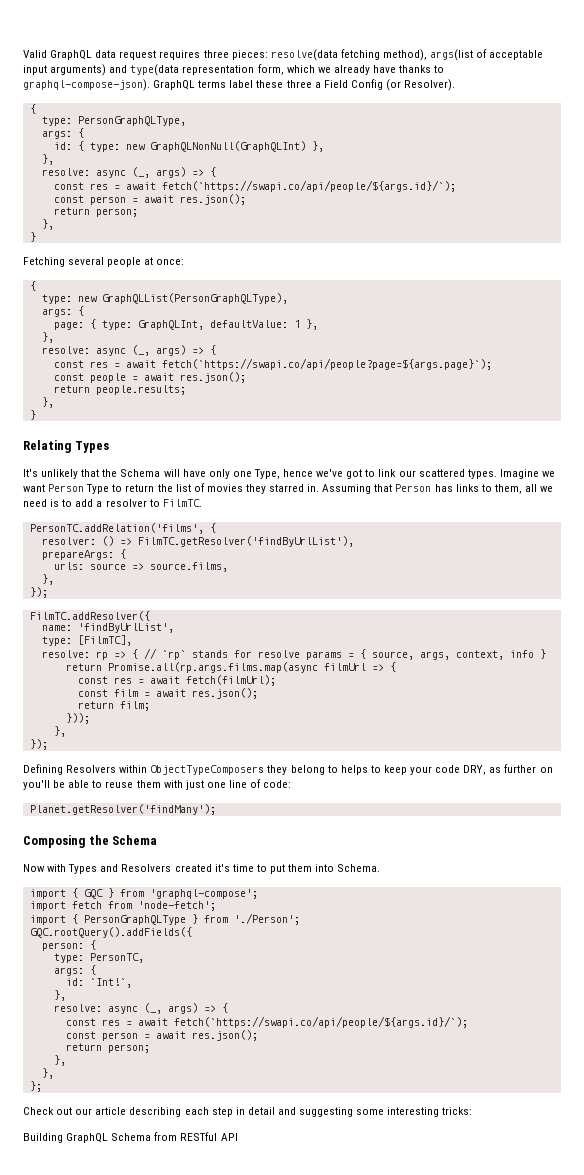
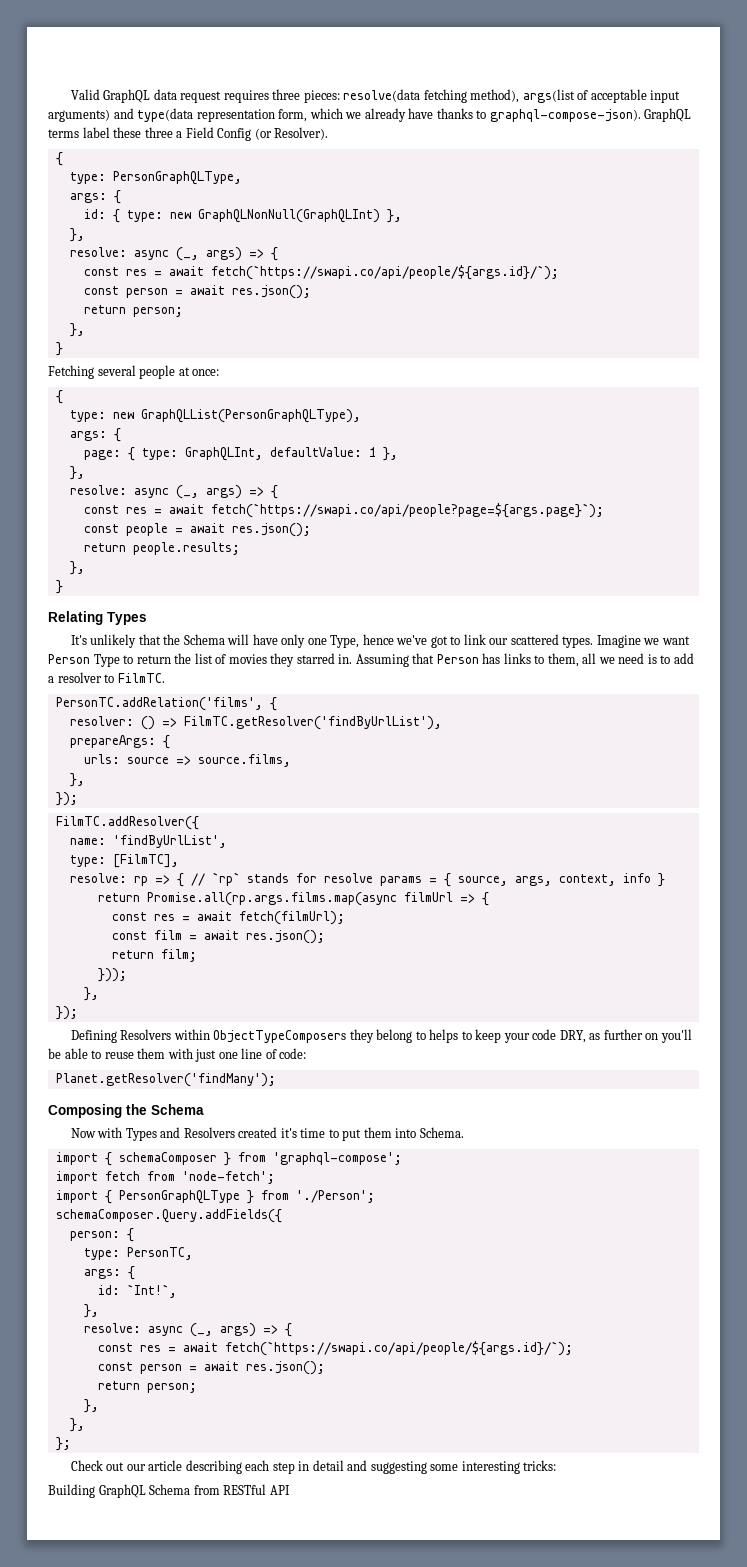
- import { GQC } from 'graphql-compose';
+ import { schemaComposer } from 'graphql-compose';
- GQC.rootQuery().addFields({
+ schemaComposer.Query.addFields({

